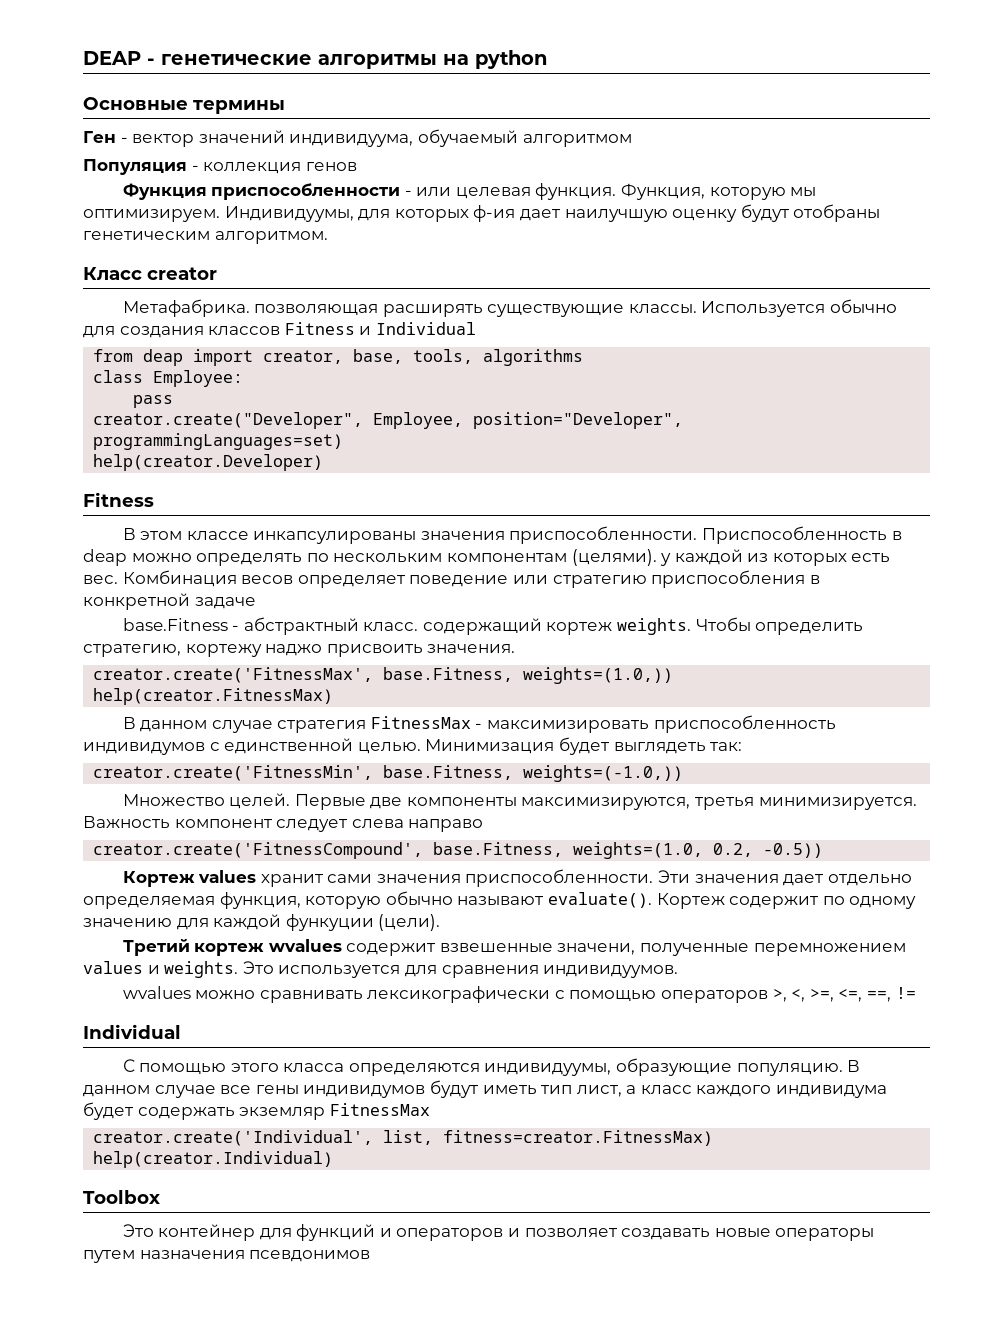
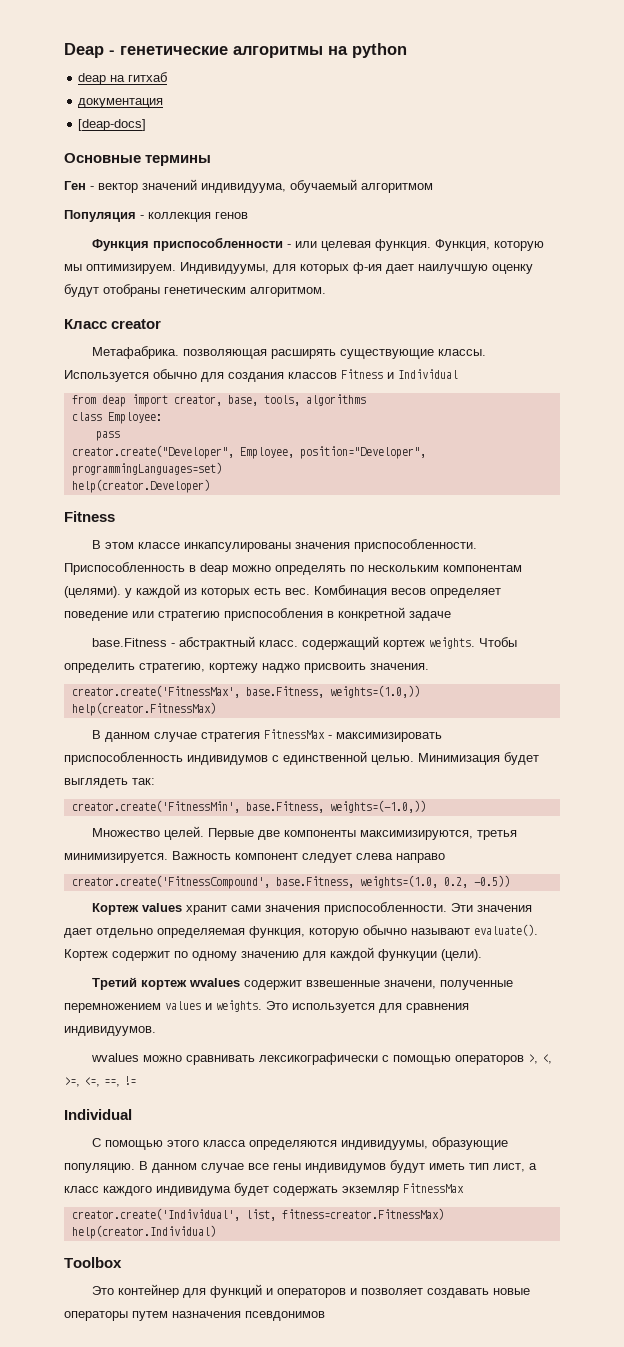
- DEAP - генетические алгоритмы на python
+ Deap - генетические алгоритмы на python
+ deap на гитхаб
+ документация
+ [deap-docs]

